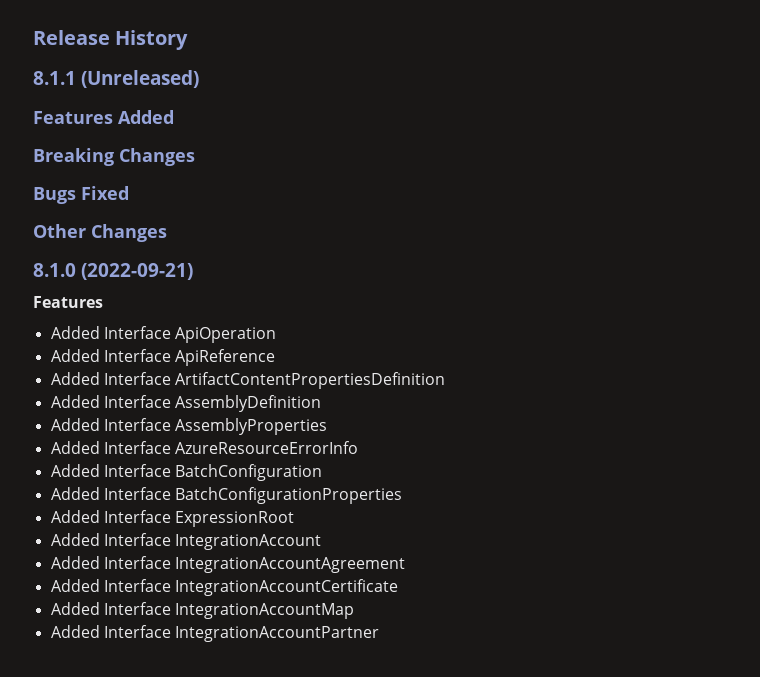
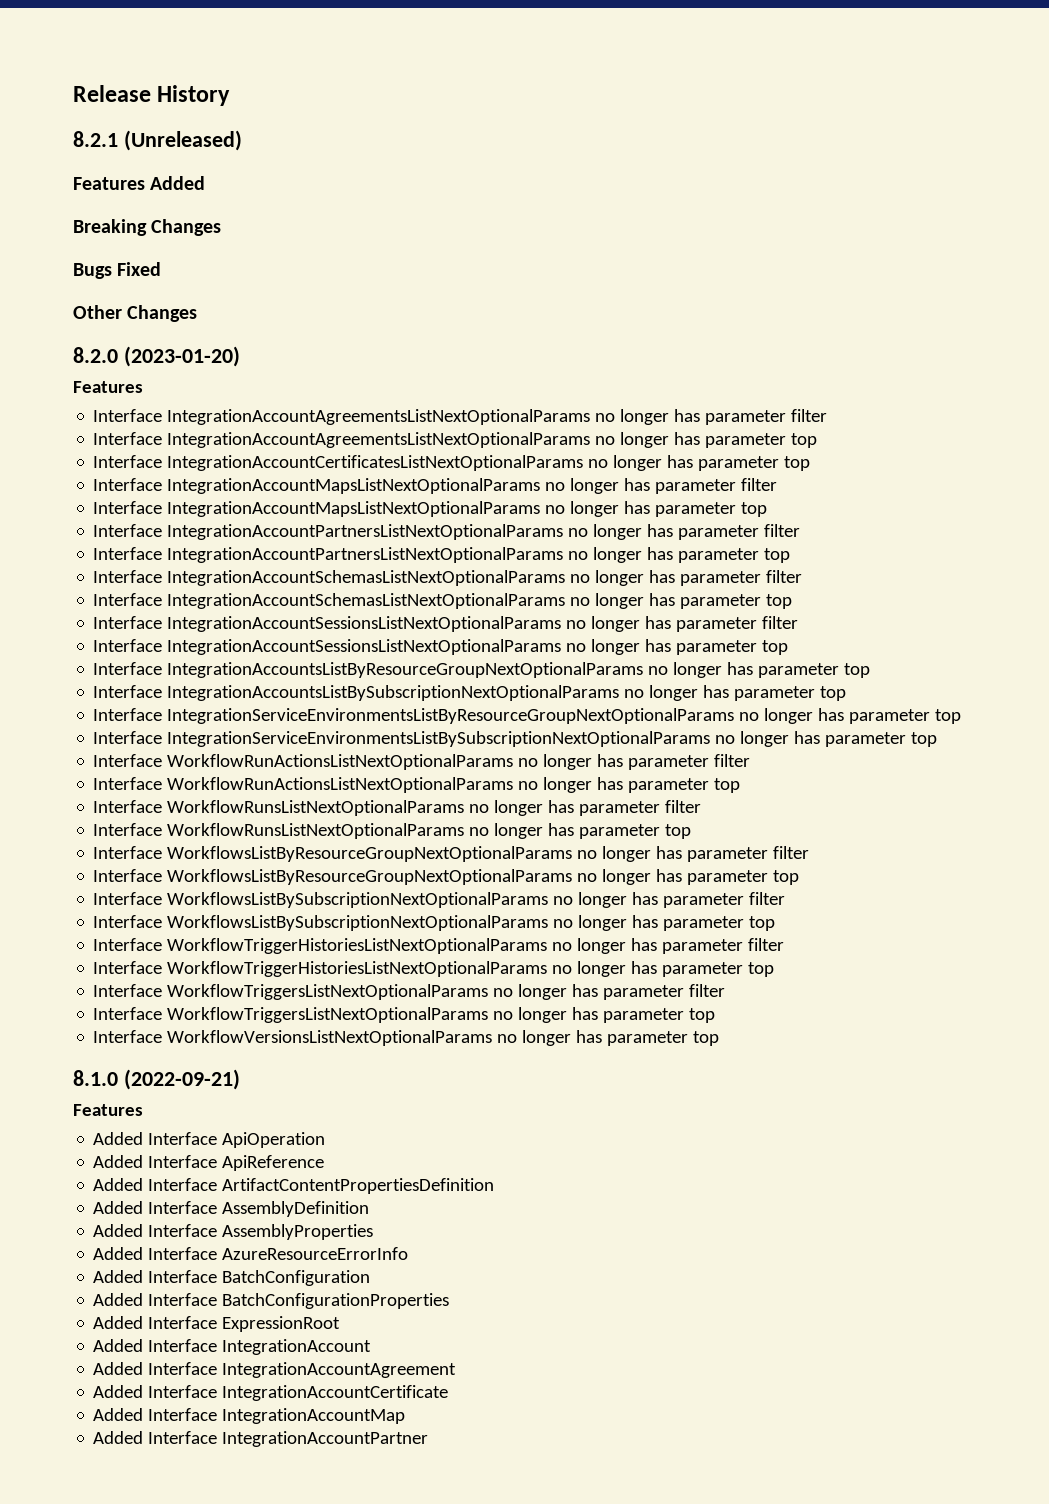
- 8.1.1 (Unreleased)
+ 8.2.1 (Unreleased)
+ 8.2.0 (2023-01-20)
+ Features
+ Interface IntegrationAccountAgreementsListNextOptionalParams no longer has parameter filter
+ Interface IntegrationAccountAgreementsListNextOptionalParams no longer has parameter top
+ Interface IntegrationAccountCertificatesListNextOptionalParams no longer has parameter top
+ Interface IntegrationAccountMapsListNextOptionalParams no longer has parameter filter
+ Interface IntegrationAccountMapsListNextOptionalParams no longer has parameter top
+ Interface IntegrationAccountPartnersListNextOptionalParams no longer has parameter filter
+ Interface IntegrationAccountPartnersListNextOptionalParams no longer has parameter top
+ Interface IntegrationAccountSchemasListNextOptionalParams no longer has parameter filter
+ Interface IntegrationAccountSchemasListNextOptionalParams no longer has parameter top
+ Interface IntegrationAccountSessionsListNextOptionalParams no longer has parameter filter
+ Interface IntegrationAccountSessionsListNextOptionalParams no longer has parameter top
+ Interface IntegrationAccountsListByResourceGroupNextOptionalParams no longer has parameter top
+ Interface IntegrationAccountsListBySubscriptionNextOptionalParams no longer has parameter top
+ Interface IntegrationServiceEnvironmentsListByResourceGroupNextOptionalParams no longer has parameter top
+ Interface IntegrationServiceEnvironmentsListBySubscriptionNextOptionalParams no longer has parameter top
+ Interface WorkflowRunActionsListNextOptionalParams no longer has parameter filter
+ Interface WorkflowRunActionsListNextOptionalParams no longer has parameter top
+ Interface WorkflowRunsListNextOptionalParams no longer has parameter filter
+ Interface WorkflowRunsListNextOptionalParams no longer has parameter top
+ Interface WorkflowsListByResourceGroupNextOptionalParams no longer has parameter filter
+ Interface WorkflowsListByResourceGroupNextOptionalParams no longer has parameter top
+ Interface WorkflowsListBySubscriptionNextOptionalParams no longer has parameter filter
+ Interface WorkflowsListBySubscriptionNextOptionalParams no longer has parameter top
+ Interface WorkflowTriggerHistoriesListNextOptionalParams no longer has parameter filter
+ Interface WorkflowTriggerHistoriesListNextOptionalParams no longer has parameter top
+ Interface WorkflowTriggersListNextOptionalParams no longer has parameter filter
+ Interface WorkflowTriggersListNextOptionalParams no longer has parameter top
+ Interface WorkflowVersionsListNextOptionalParams no longer has parameter top

